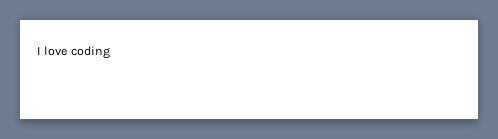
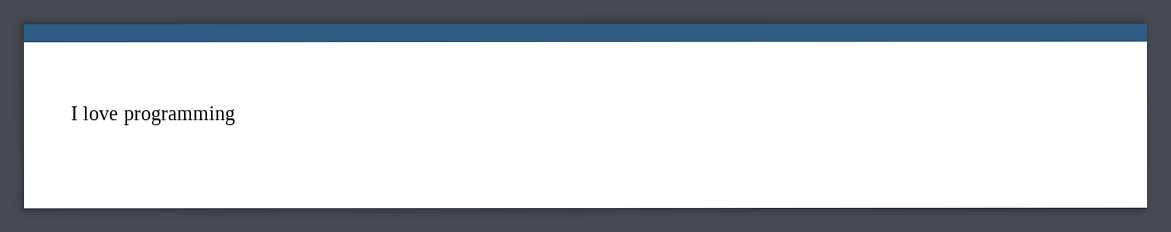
- I love coding
+ I love programming

